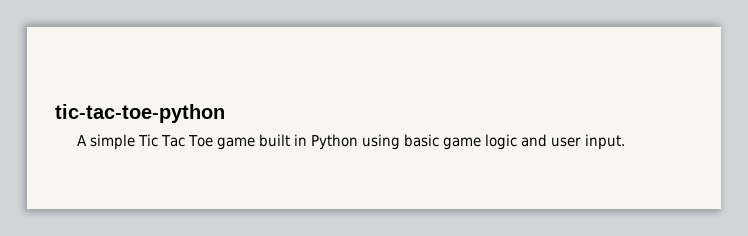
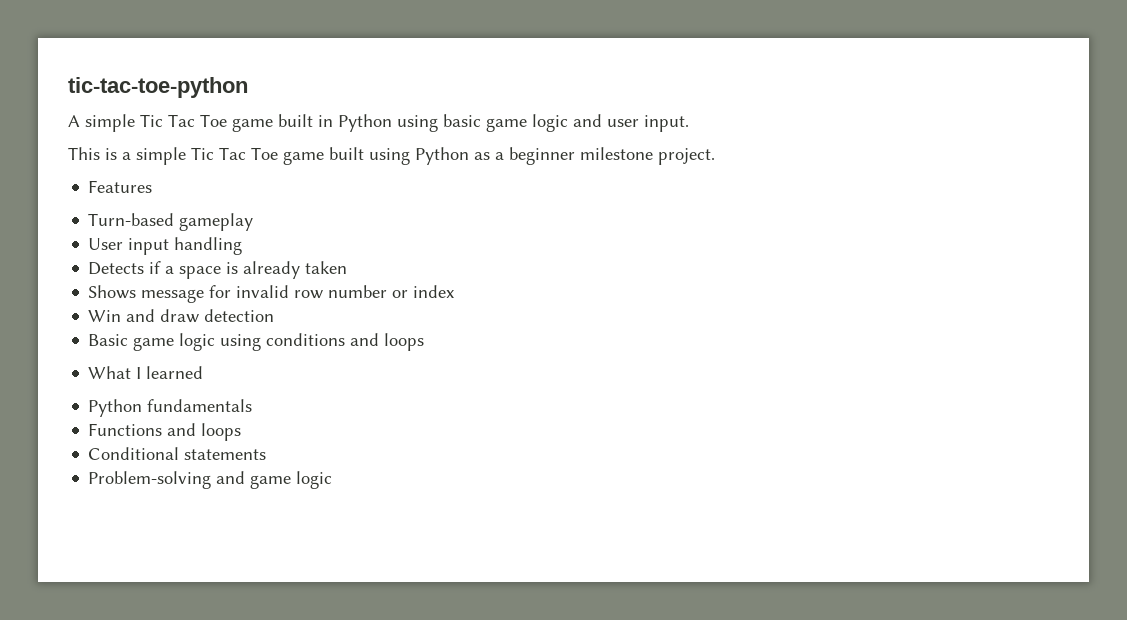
+ This is a simple Tic Tac Toe game built using Python as a beginner milestone project.
+ Features
+ Turn-based gameplay
+ User input handling
+ Detects if a space is already taken
+ Shows message for invalid row number or index
+ Win and draw detection
+ Basic game logic using conditions and loops
+ What I learned
+ Python fundamentals
+ Functions and loops
+ Conditional statements
+ Problem-solving and game logic

